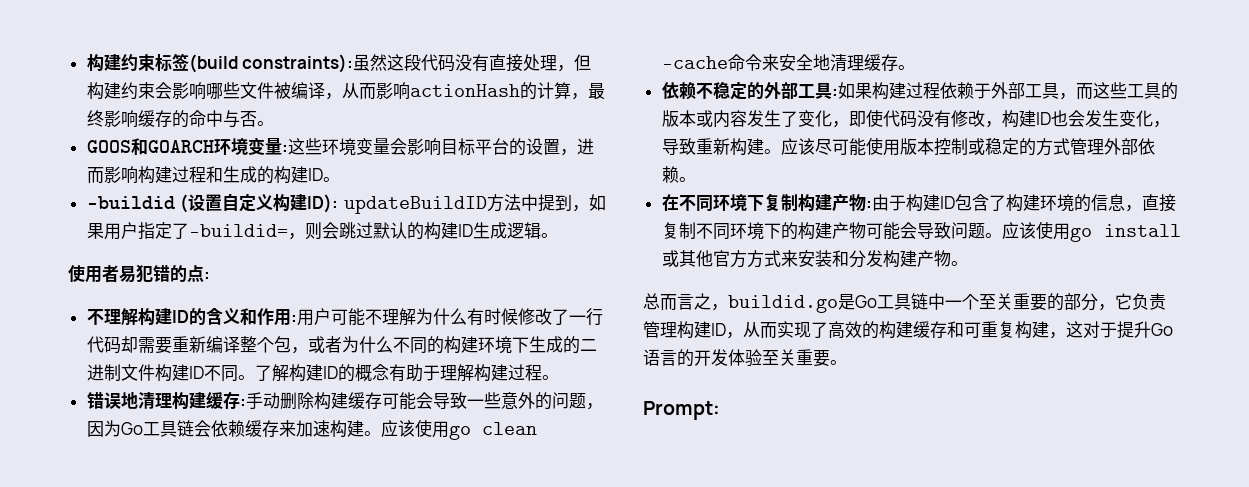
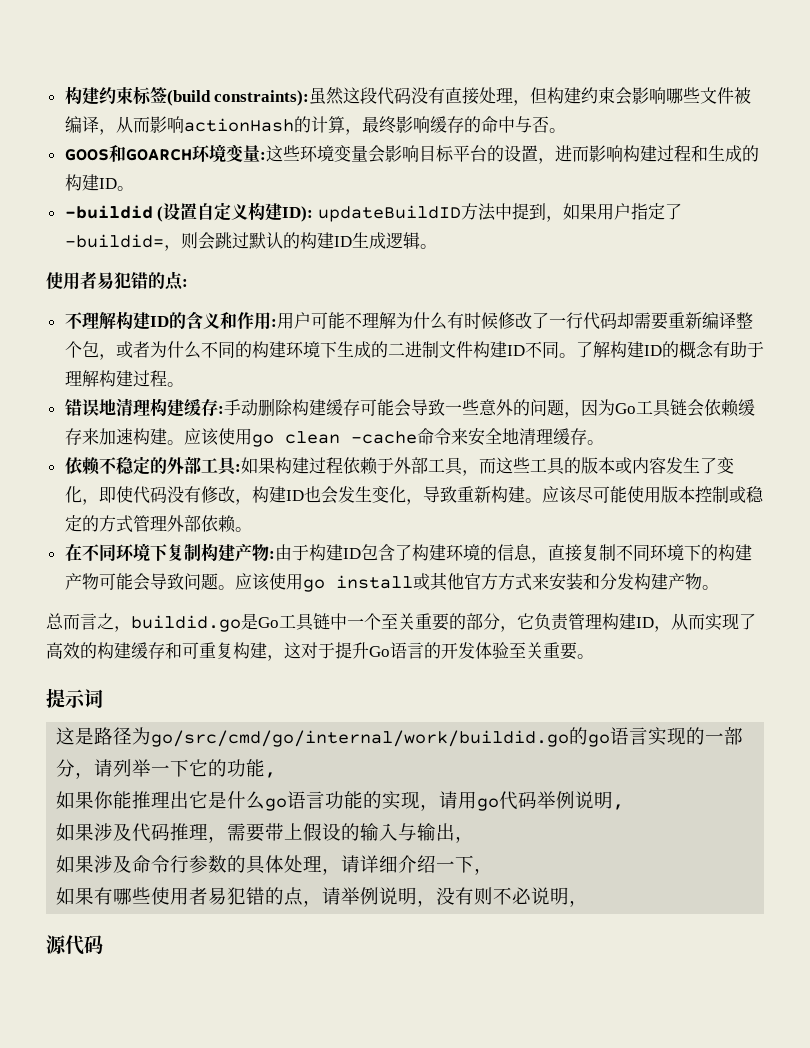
- Prompt:
+ 提示词
+ 这是路径为go/src/cmd/go/internal/work/buildid.go的go语言实现的一部分，请列举一下它的功能,
+ 如果你能推理出它是什么go语言功能的实现，请用go代码举例说明,
+ 如果涉及代码推理，需要带上假设的输入与输出，
+ 如果涉及命令行参数的具体处理，请详细介绍一下，
+ 如果有哪些使用者易犯错的点，请举例说明，没有则不必说明，
+ 源代码

